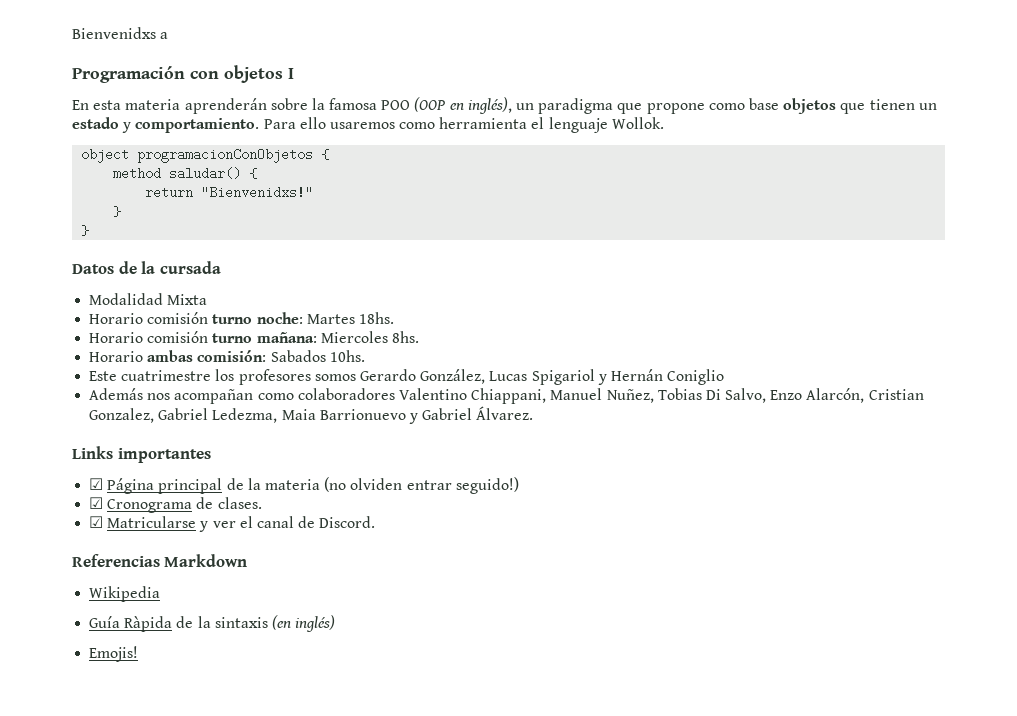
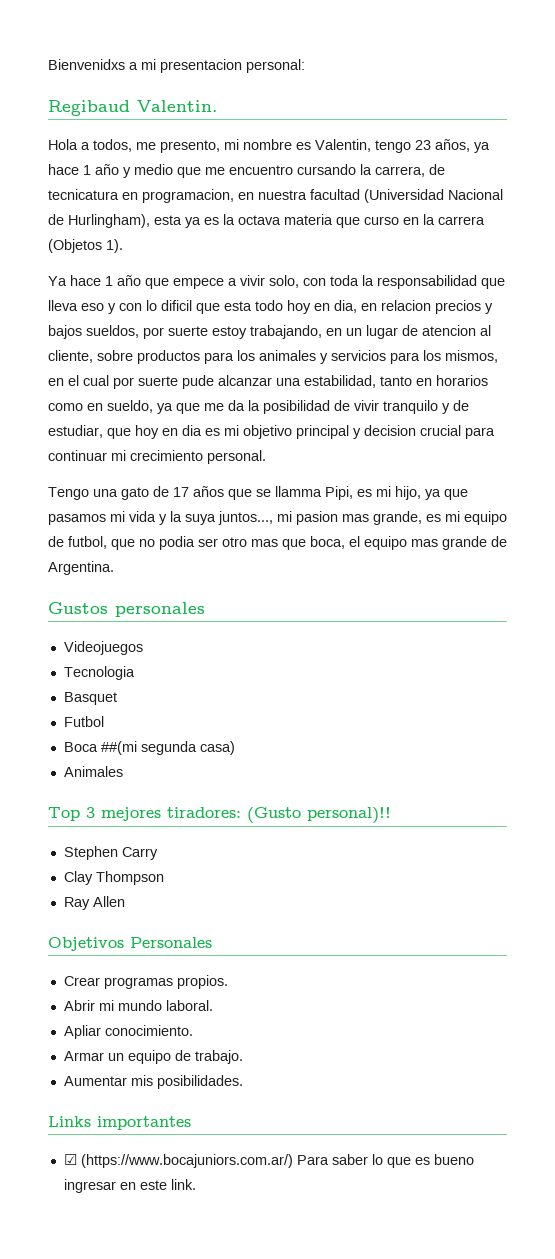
- Bienvenidxs a
- Programación con objetos I
- En esta materia aprenderán sobre la famosa POO (OOP en inglés), un paradigma que propone como base objetos que tienen un estado y comportamiento. Para ello usaremos como herramienta el lenguaje Wollok.
- object programacionConObjetos {
- method saludar() {
- return "Bienvenidxs!"
- }
- }
- Datos de la cursada
- Modalidad Mixta
- Horario comisión turno noche: Martes 18hs.
- Horario comisión turno mañana: Miercoles 8hs.
- Horario ambas comisión: Sabados 10hs.
- Este cuatrimestre los profesores somos Gerardo González, Lucas Spigariol y Hernán Coniglio
- Además nos acompañan como colaboradores Valentino Chiappani, Manuel Nuñez, Tobias Di Salvo, Enzo Alarcón, Cristian Gonzalez, Gabriel Ledezma, Maia Barrionuevo y Gabriel Álvarez.
+ Bienvenidxs a mi presentacion personal:
+ Regibaud Valentin.
+ Hola a todos, me presento, mi nombre es Valentin, tengo 23 años, ya hace 1 año y medio que me encuentro cursando la carrera, de tecnicatura en programacion, en nuestra facultad (Universidad Nacional de Hurlingham), esta ya es la octava materia que curso en la carrera (Objetos 1).
+ Ya hace 1 año que empece a vivir solo, con toda la responsabilidad que lleva eso y con lo dificil que esta todo hoy en dia, en relacion precios y bajos sueldos, por suerte estoy trabajando, en un lugar de atencion al cliente, sobre productos para los animales y servicios para los mismos, en el cual por suerte pude alcanzar una estabilidad, tanto en horarios como en sueldo, ya que me da la posibilidad de vivir tranquilo y de estudiar, que hoy en dia es mi objetivo principal y decision crucial para continuar mi crecimiento personal.
+ Tengo una gato de 17 años que se llamma Pipi, es mi hijo, ya que pasamos mi vida y la suya juntos..., mi pasion mas grande, es mi equipo de futbol, que no podia ser otro mas que boca, el equipo mas grande de Argentina.
+ Gustos personales
+ Videojuegos
+ Tecnologia
+ Basquet
+ Futbol
+ Boca ##(mi segunda casa)
+ Animales
+ Top 3 mejores tiradores: (Gusto personal)!!
+ Stephen Carry
+ Clay Thompson
+ Ray Allen
+ Objetivos Personales
+ Crear programas propios.
+ Abrir mi mundo laboral.
+ Apliar conocimiento.
+ Armar un equipo de trabajo.
+ Aumentar mis posibilidades.
  Links importantes
- ☑ Página principal de la materia (no olviden entrar seguido!)
- ☑ Cronograma de clases.
- ☑ Matricularse y ver el canal de Discord.
- Referencias Markdown
- Wikipedia
- Guía Ràpida de la sintaxis (en inglés)
- Emojis!
+ ☑ (https://www.bocajuniors.com.ar/) Para saber lo que es bueno ingresar en este link.

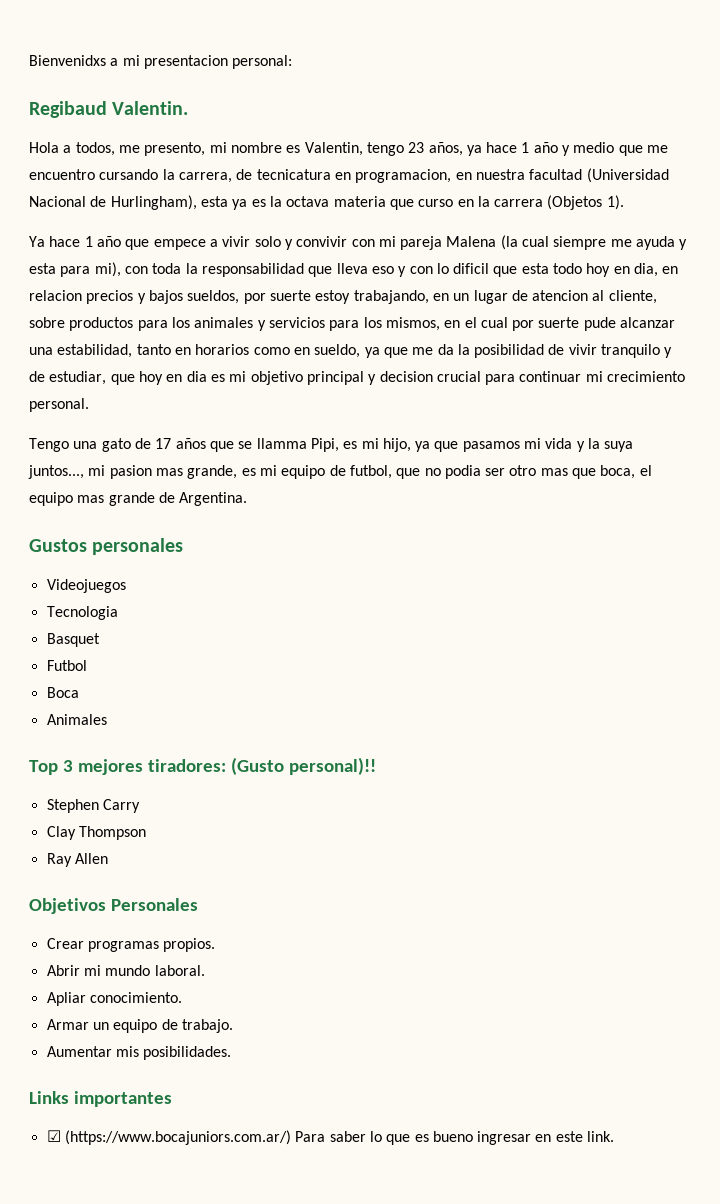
- Ya hace 1 año que empece a vivir solo, con toda la responsabilidad que lleva eso y con lo dificil que esta todo hoy en dia, en relacion precios y bajos sueldos, por suerte estoy trabajando, en un lugar de atencion al cliente, sobre productos para los animales y servicios para los mismos, en el cual por suerte pude alcanzar una estabilidad, tanto en horarios como en sueldo, ya que me da la posibilidad de vivir tranquilo y de estudiar, que hoy en dia es mi objetivo principal y decision crucial para continuar mi crecimiento personal.
+ Ya hace 1 año que empece a vivir solo y convivir con mi pareja Malena (la cual siempre me ayuda y esta para mi), con toda la responsabilidad que lleva eso y con lo dificil que esta todo hoy en dia, en relacion precios y bajos sueldos, por suerte estoy trabajando, en un lugar de atencion al cliente, sobre productos para los animales y servicios para los mismos, en el cual por suerte pude alcanzar una estabilidad, tanto en horarios como en sueldo, ya que me da la posibilidad de vivir tranquilo y de estudiar, que hoy en dia es mi objetivo principal y decision crucial para continuar mi crecimiento personal.
- Boca ##(mi segunda casa)
+ Boca

